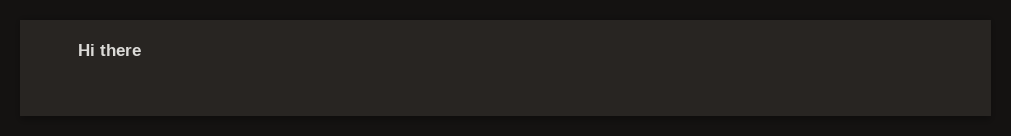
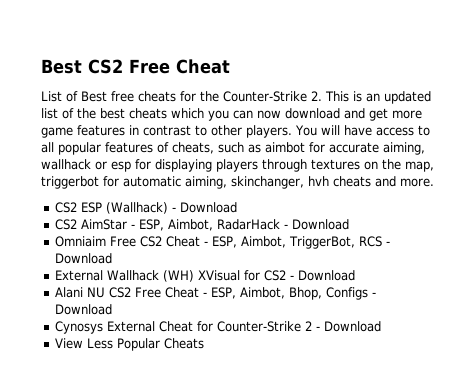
- Hi there
+ Best CS2 Free Cheat
+ List of Best free cheats for the Counter-Strike 2. This is an updated list of the best cheats which you can now download and get more game features in contrast to other players. You will have access to all popular features of cheats, such as aimbot for accurate aiming, wallhack or esp for displaying players through textures on the map, triggerbot for automatic aiming, skinchanger, hvh cheats and more.
+ CS2 ESP (Wallhack) - Download
+ CS2 AimStar - ESP, Aimbot, RadarHack - Download
+ Omniaim Free CS2 Cheat - ESP, Aimbot, TriggerBot, RCS - Download
+ External Wallhack (WH) XVisual for CS2 - Download
+ Alani NU CS2 Free Cheat - ESP, Aimbot, Bhop, Configs - Download
+ Cynosys External Cheat for Counter-Strike 2 - Download
+ View Less Popular Cheats

